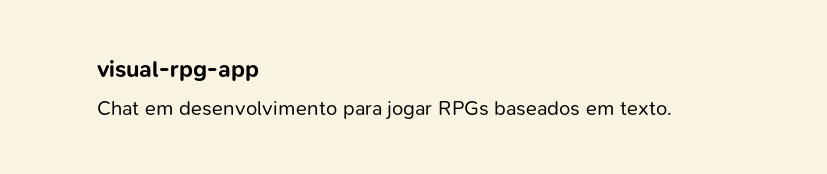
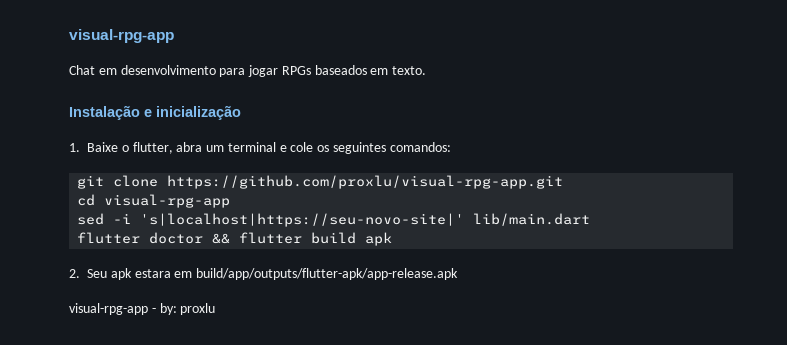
+ Instalação e inicialização
+ 1. Baixe o flutter, abra um terminal e cole os seguintes comandos:
+ git clone https://github.com/proxlu/visual-rpg-app.git
+ cd visual-rpg-app
+ sed -i 's|localhost|https://seu-novo-site|' lib/main.dart
+ flutter doctor && flutter build apk
+ 2. Seu apk estara em build/app/outputs/flutter-apk/app-release.apk
+ visual-rpg-app - by: proxlu

